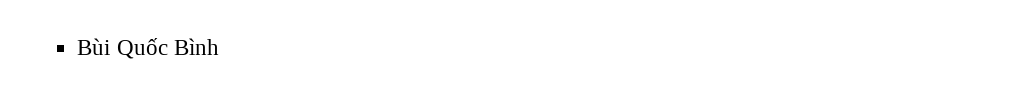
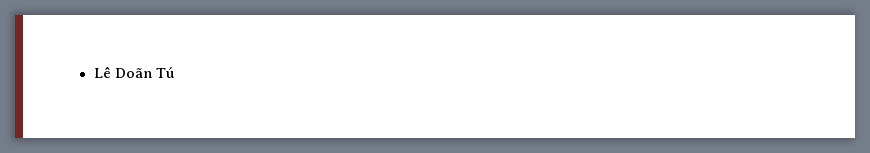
- Bùi Quốc Bình
+ Lê Doãn Tú

